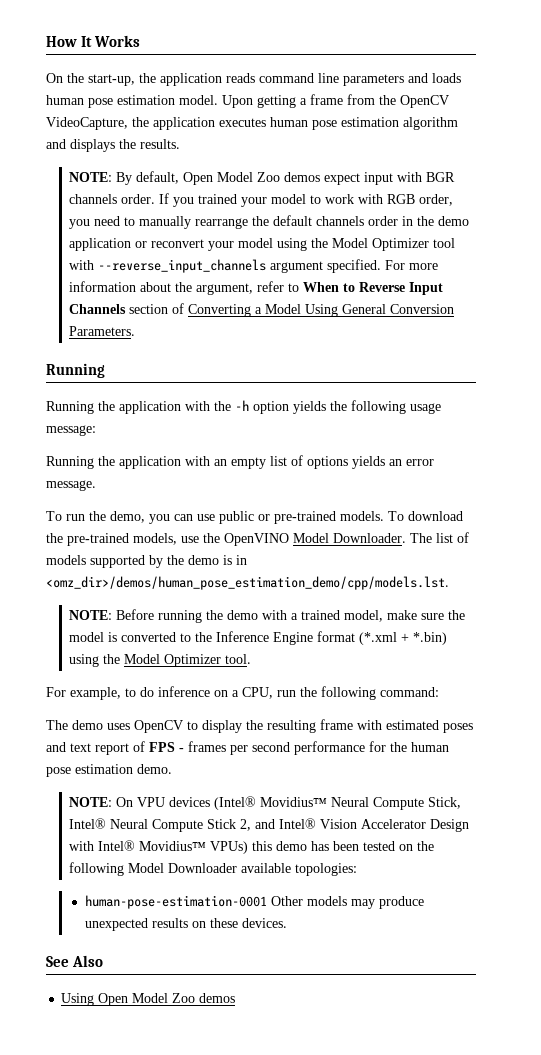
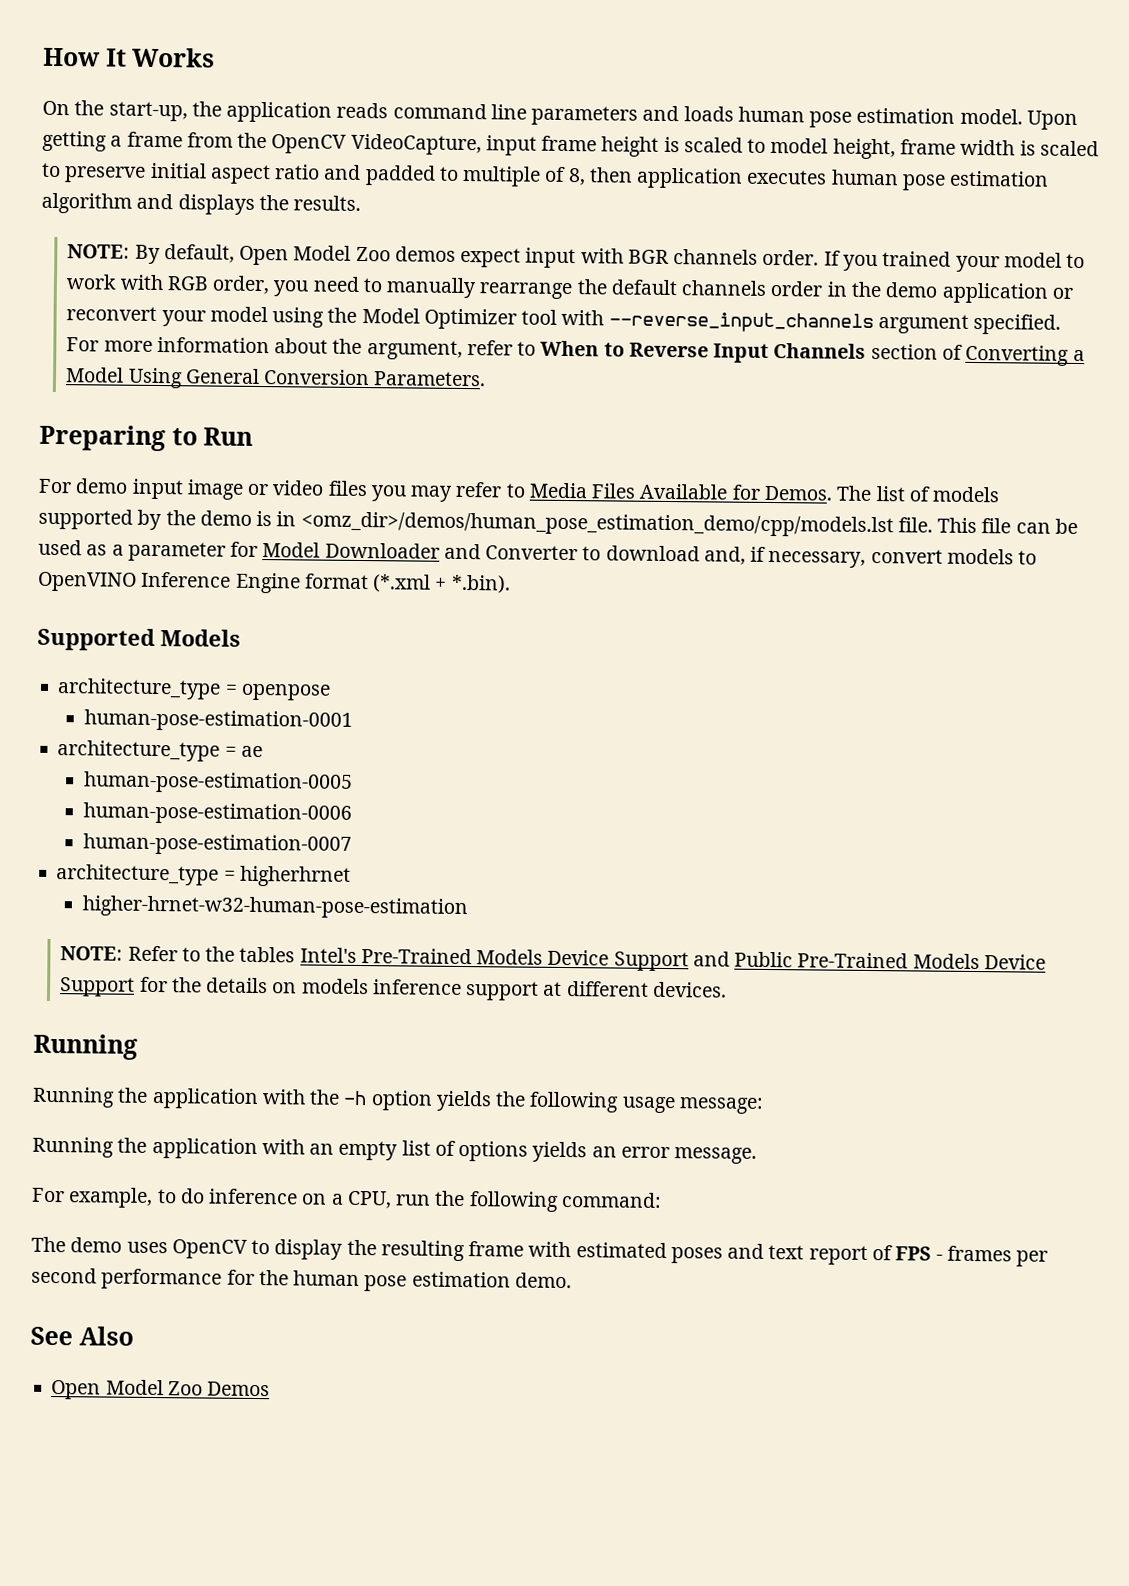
- Upon getting a frame from the OpenCV VideoCapture, the application executes human pose estimation algorithm and displays the results.
+ Upon getting a frame from the OpenCV VideoCapture, input frame height is scaled to model height, frame width is scaled to preserve initial aspect ratio and padded to multiple of 8, then application executes human pose estimation algorithm and displays the results.
+ Preparing to Run
+ For demo input image or video files you may refer to Media Files Available for Demos. The list of models supported by the demo is in <omz_dir>/demos/human_pose_estimation_demo/cpp/models.lst file. This file can be used as a parameter for Model Downloader and Converter to download and, if necessary, convert models to OpenVINO Inference Engine format (*.xml + *.bin).
+ Supported Models
+ architecture_type = openpose
+ human-pose-estimation-0001
+ architecture_type = ae
+ human-pose-estimation-0005
+ human-pose-estimation-0006
+ human-pose-estimation-0007
+ architecture_type = higherhrnet
+ higher-hrnet-w32-human-pose-estimation
+ NOTE: Refer to the tables Intel's Pre-Trained Models Device Support and Public Pre-Trained Models Device Support for the details on models inference support at different devices.
- To run the demo, you can use public or pre-trained models. To download the pre-trained models, use the OpenVINO Model Downloader. The list of models supported by the demo is in <omz_dir>/demos/human_pose_estimation_demo/cpp/models.lst.
- NOTE: Before running the demo with a trained model, make sure the model is converted to the Inference Engine format (*.xml + *.bin) using the Model Optimizer tool.
- NOTE: On VPU devices (Intel® Movidius™ Neural Compute Stick, Intel® Neural Compute Stick 2, and Intel® Vision Accelerator Design with Intel® Movidius™ VPUs) this demo has been tested on the following Model Downloader available topologies:
- human-pose-estimation-0001 Other models may produce unexpected results on these devices.
- Using Open Model Zoo demos
+ Open Model Zoo Demos

